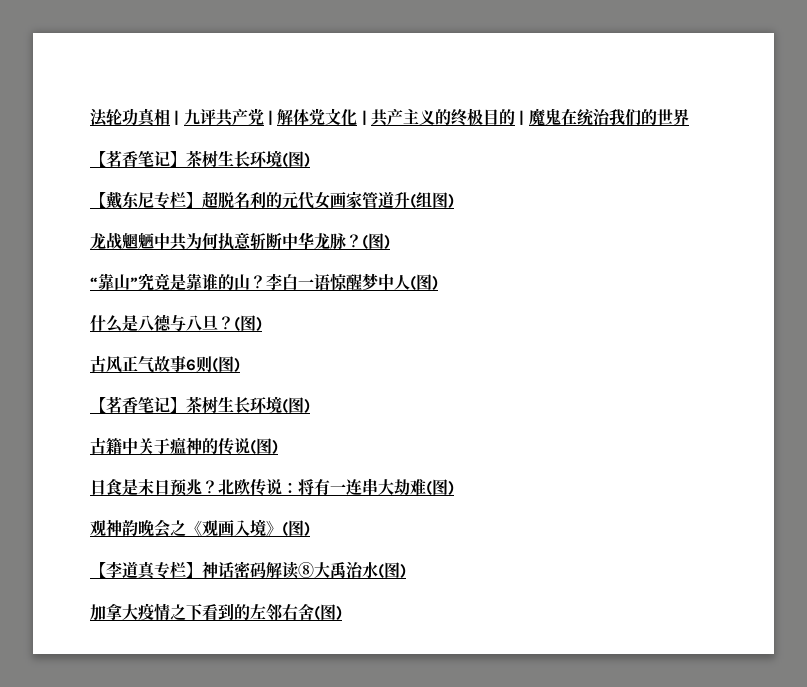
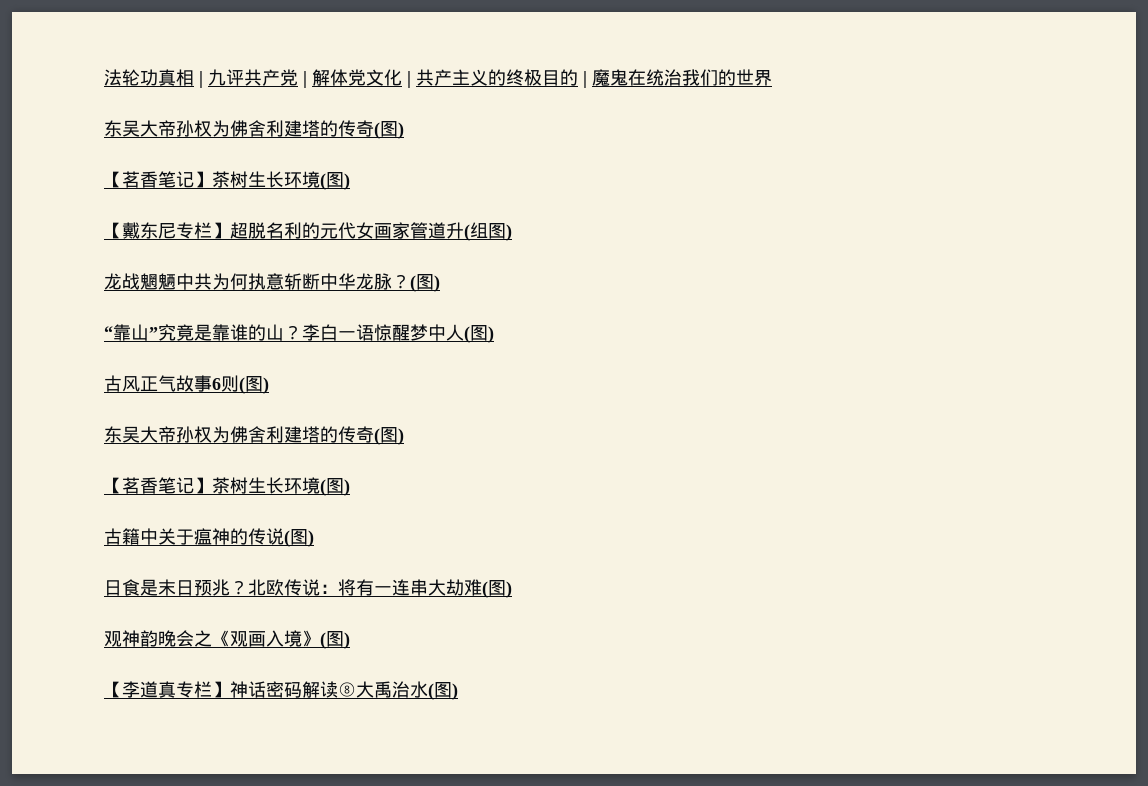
  法轮功真相 | 九评共产党 | 解体党文化 | 共产主义的终极目的 | 魔鬼在统治我们的世界
+ 东吴大帝孙权为佛舍利建塔的传奇(图)
- 什么是八德与八旦？(图)
  古风正气故事6则(图)
+ 东吴大帝孙权为佛舍利建塔的传奇(图)
- 加拿大疫情之下看到的左邻右舍(图)

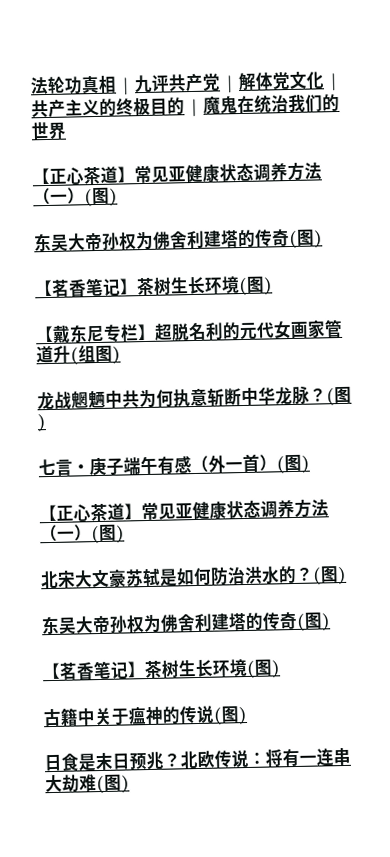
  法轮功真相 | 九评共产党 | 解体党文化 | 共产主义的终极目的 | 魔鬼在统治我们的世界
+ 【正心茶道】常见亚健康状态调养方法（一）(图)
- “靠山”究竟是靠谁的山？李白一语惊醒梦中人(图)
- 古风正气故事6则(图)
+ 七言・庚子端午有感（外一首）(图)
+ 【正心茶道】常见亚健康状态调养方法（一）(图)
+ 北宋大文豪苏轼是如何防治洪水的？(图)
- 观神韵晚会之《观画入境》(图)
- 【李道真专栏】神话密码解读⑧大禹治水(图)

